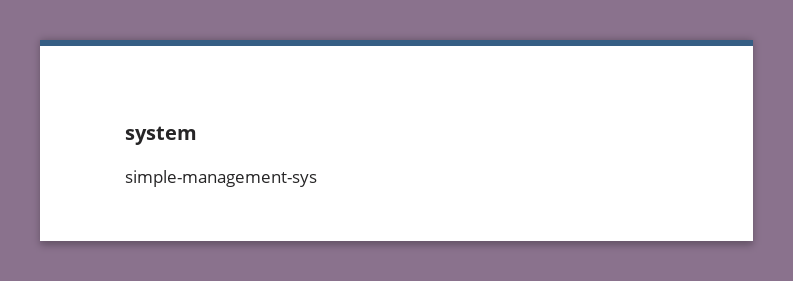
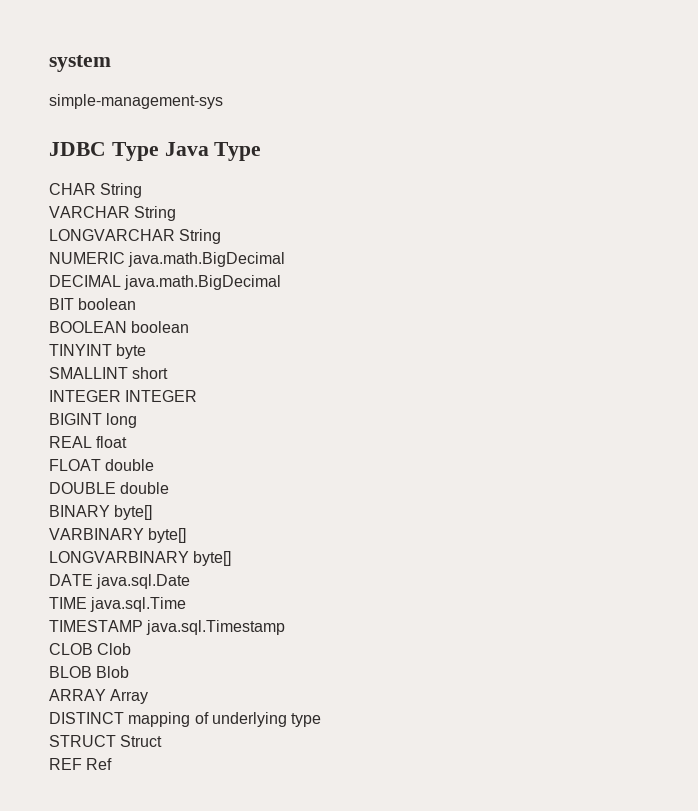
+ JDBC Type Java Type
+ CHAR String
+ VARCHAR String
+ LONGVARCHAR String
+ NUMERIC java.math.BigDecimal
+ DECIMAL java.math.BigDecimal
+ BIT boolean
+ BOOLEAN boolean
+ TINYINT byte
+ SMALLINT short
+ INTEGER INTEGER
+ BIGINT long
+ REAL float
+ FLOAT double
+ DOUBLE double
+ BINARY byte[]
+ VARBINARY byte[]
+ LONGVARBINARY byte[]
+ DATE java.sql.Date
+ TIME java.sql.Time
+ TIMESTAMP java.sql.Timestamp
+ CLOB Clob
+ BLOB Blob
+ ARRAY Array
+ DISTINCT mapping of underlying type
+ STRUCT Struct
+ REF Ref

